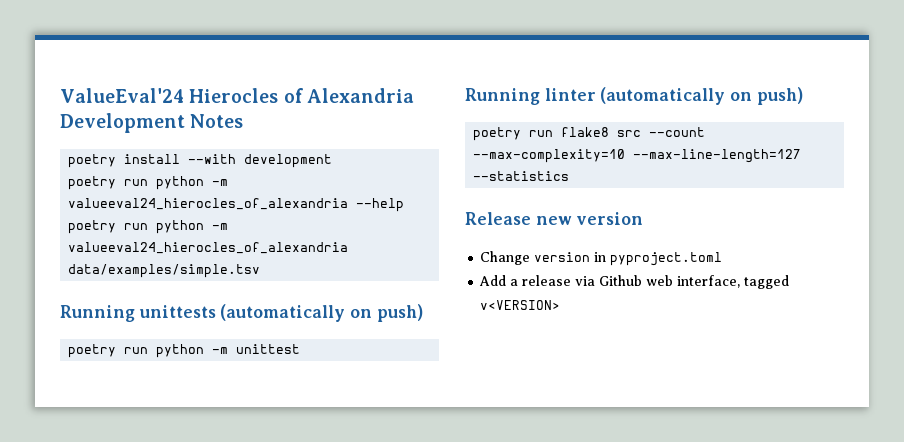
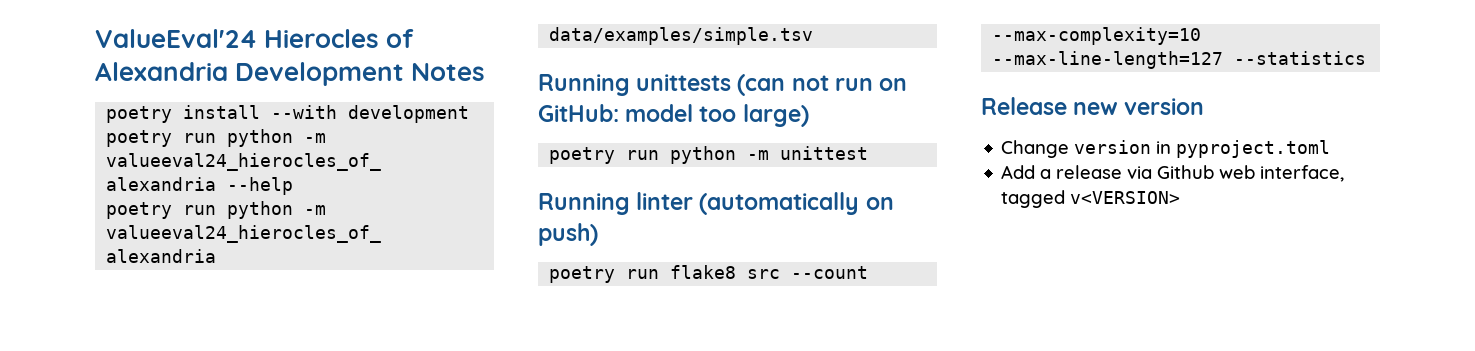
- Running unittests (automatically on push)
+ Running unittests (can not run on GitHub: model too large)

